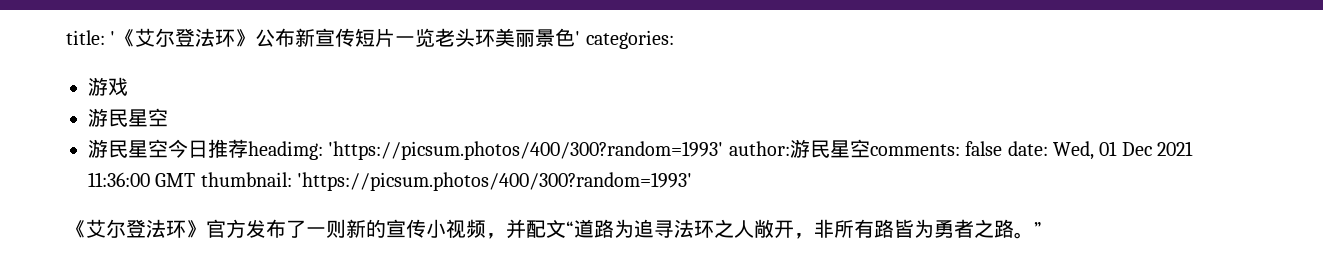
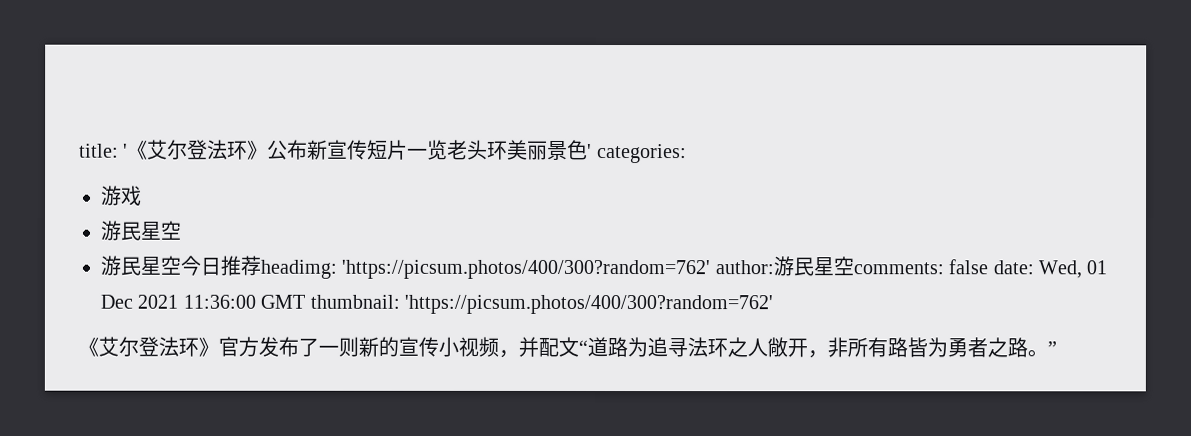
- 游民星空今日推荐headimg: 'https://picsum.photos/400/300?random=1993' author:游民星空comments: false date: Wed, 01 Dec 2021 11:36:00 GMT thumbnail: 'https://picsum.photos/400/300?random=1993'
+ 游民星空今日推荐headimg: 'https://picsum.photos/400/300?random=762' author:游民星空comments: false date: Wed, 01 Dec 2021 11:36:00 GMT thumbnail: 'https://picsum.photos/400/300?random=762'

